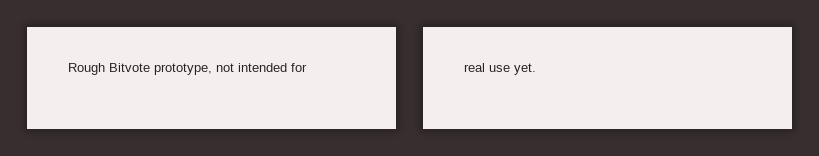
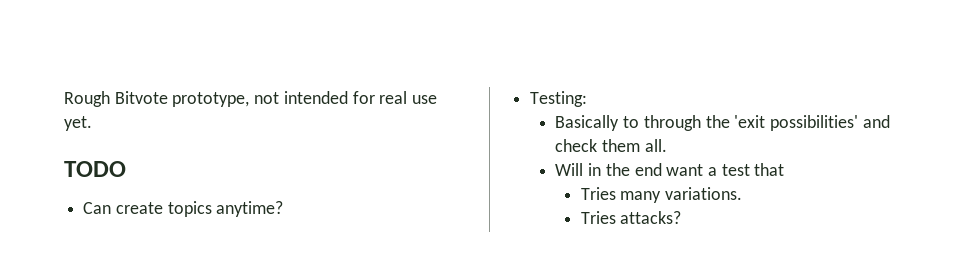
+ TODO
+ Can create topics anytime?
+ Testing:
+ Basically to through the 'exit possibilities' and check them all.
+ Will in the end want a test that
+ Tries many variations.
+ Tries attacks?

